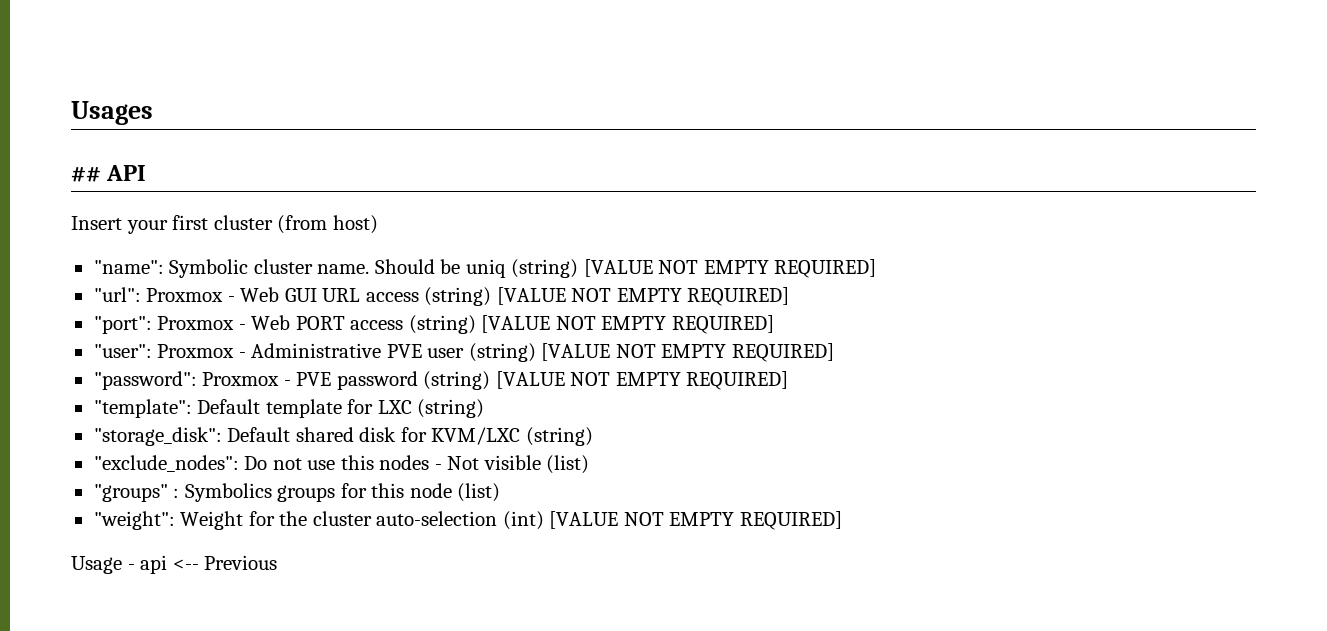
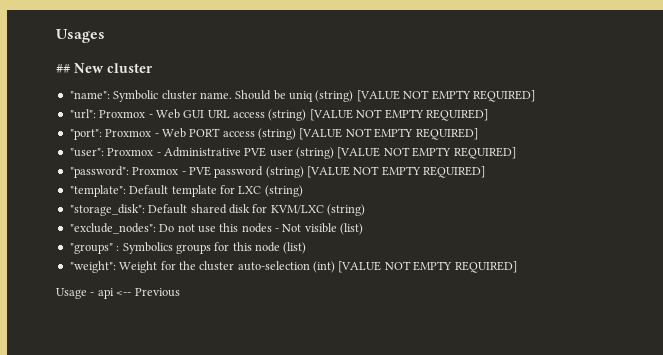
- ## API
- Insert your first cluster (from host)
+ ## New cluster

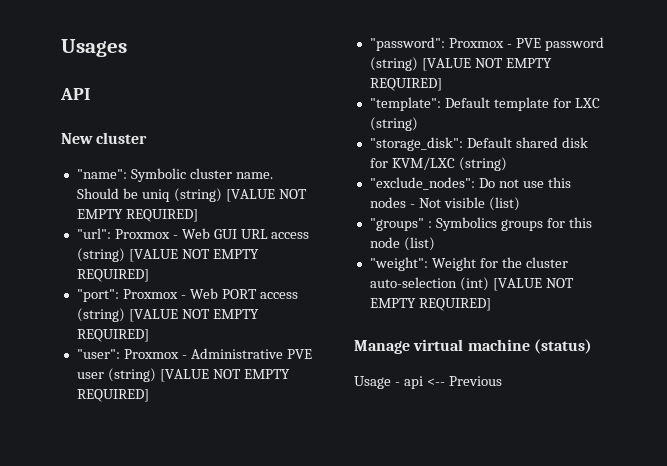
- ## New cluster
+ API
+ New cluster
+ Manage virtual machine (status)

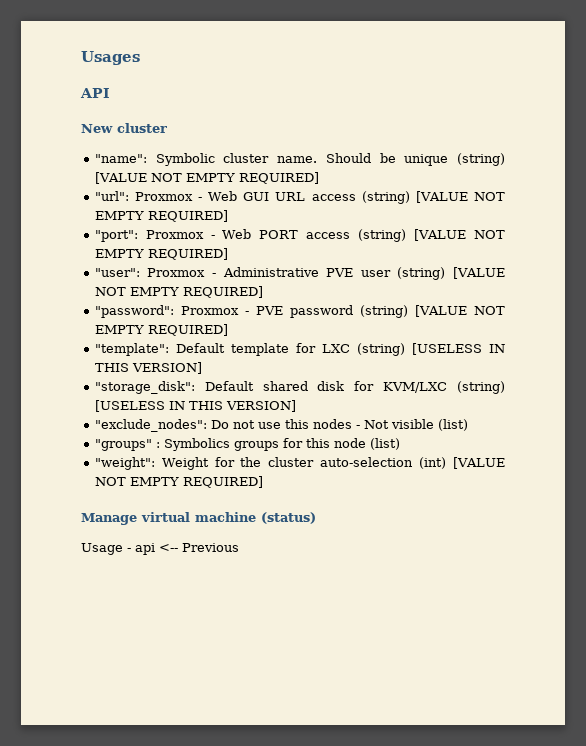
- Should be uniq (string) [VALUE NOT EMPTY REQUIRED]
+ Should be unique (string) [VALUE NOT EMPTY REQUIRED]
- "template": Default template for LXC (string)
+ "template": Default template for LXC (string) [USELESS IN THIS VERSION]
- "storage_disk": Default shared disk for KVM/LXC (string)
+ "storage_disk": Default shared disk for KVM/LXC (string) [USELESS IN THIS VERSION]

